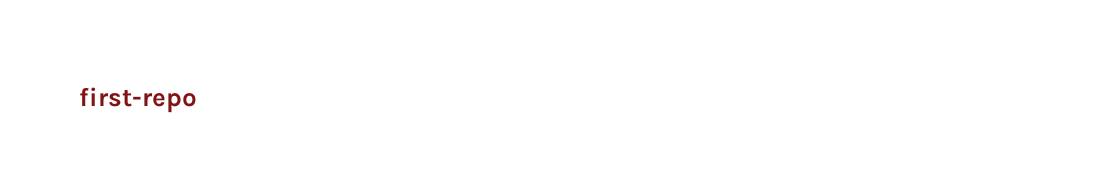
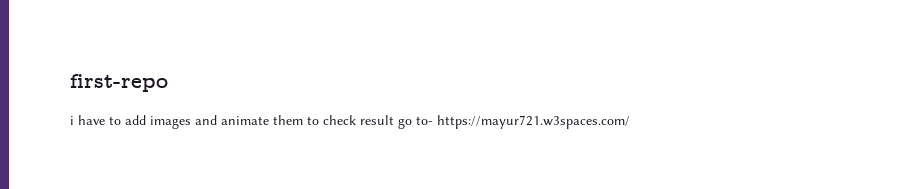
+ i have to add images and animate them to check result go to- https://mayur721.w3spaces.com/

